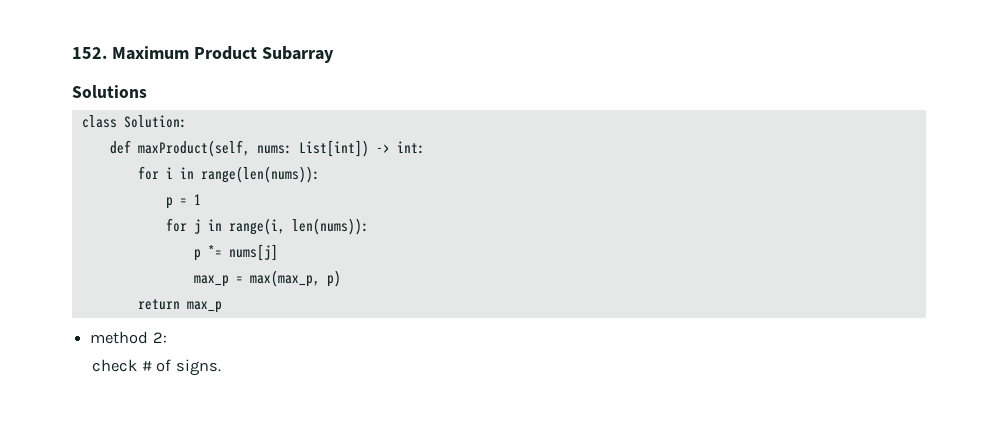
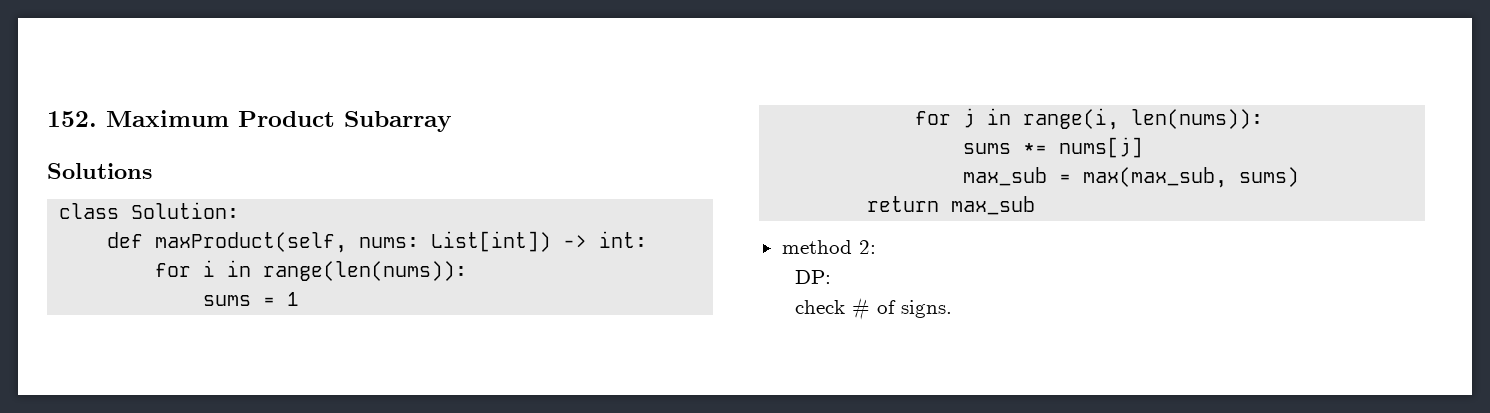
- p = 1
+ sums = 1
- p *= nums[j]
+ sums *= nums[j]
- max_p = max(max_p, p)
+ max_sub = max(max_sub, sums)
- return max_p
+ return max_sub
+ DP:

